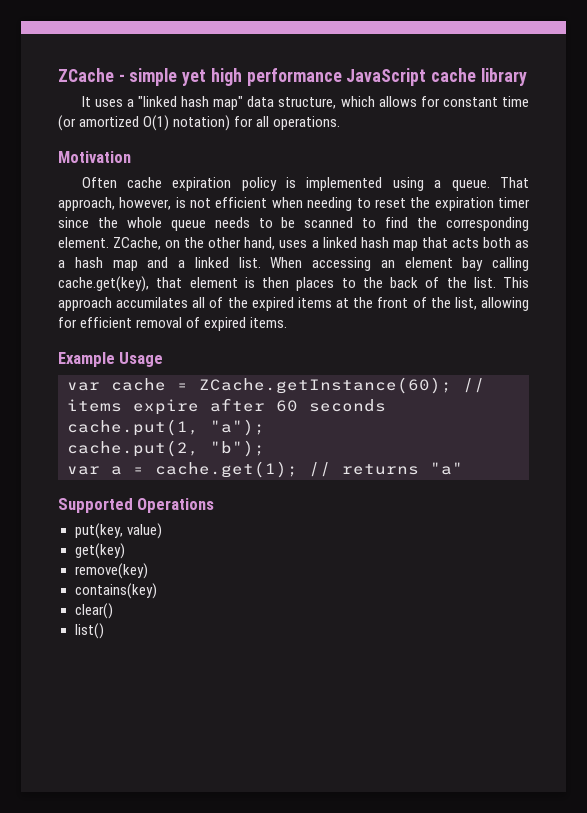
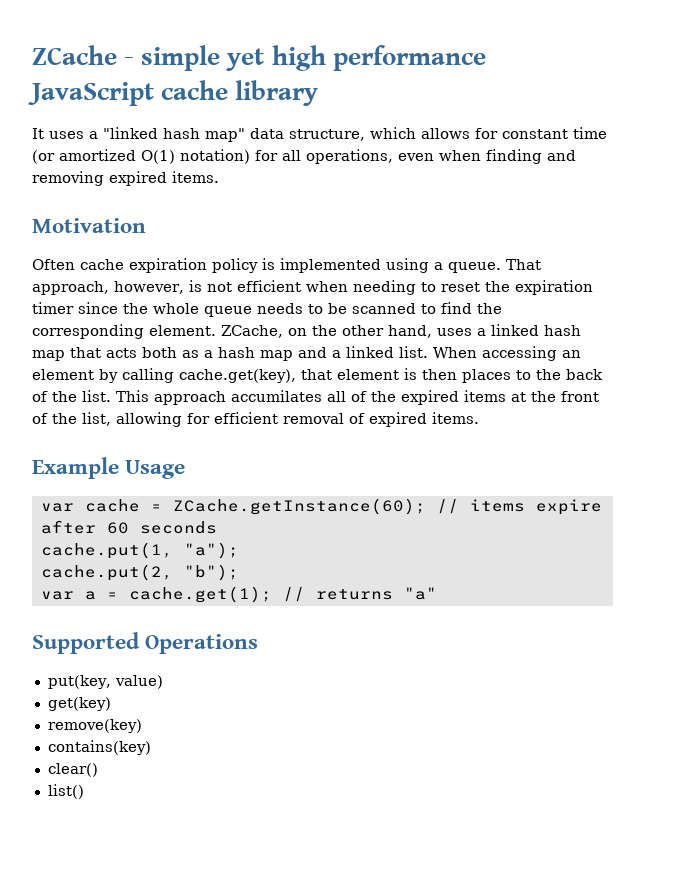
- It uses a "linked hash map" data structure, which allows for constant time (or amortized O(1) notation) for all operations.
+ It uses a "linked hash map" data structure, which allows for constant time (or amortized O(1) notation) for all operations, even when finding and removing expired items.
- When accessing an element bay calling cache.get(key), that element is then places to the back of the list.
+ When accessing an element by calling cache.get(key), that element is then places to the back of the list.

